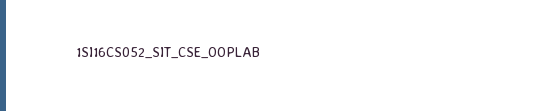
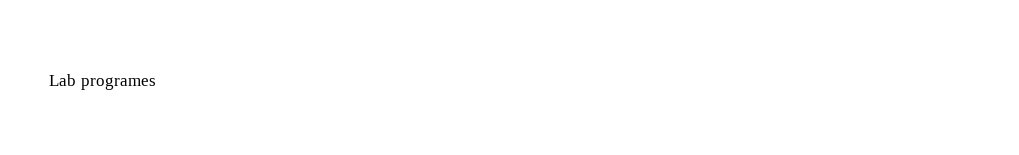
- 1SI16CS052_SIT_CSE_OOPLAB
+ Lab programes

